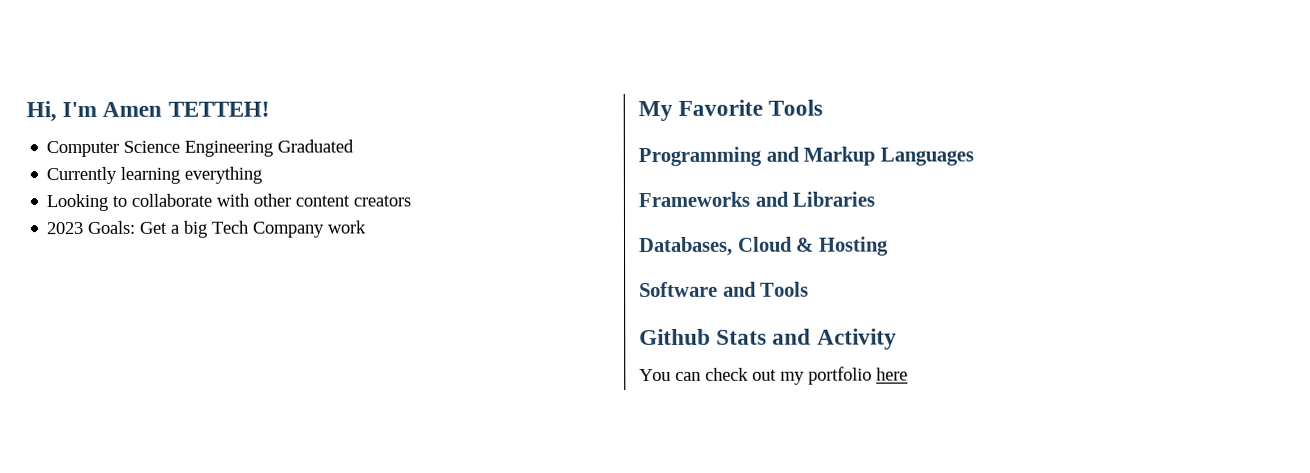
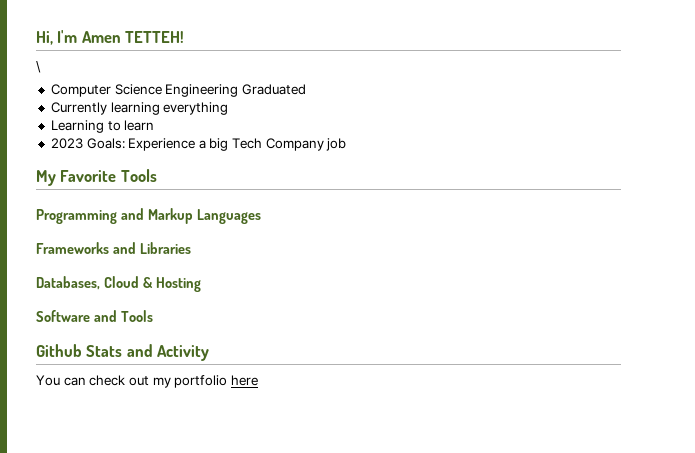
+ \
- Looking to collaborate with other content creators
+ Learning to learn
- 2023 Goals: Get a big Tech Company work
+ 2023 Goals: Experience a big Tech Company job

